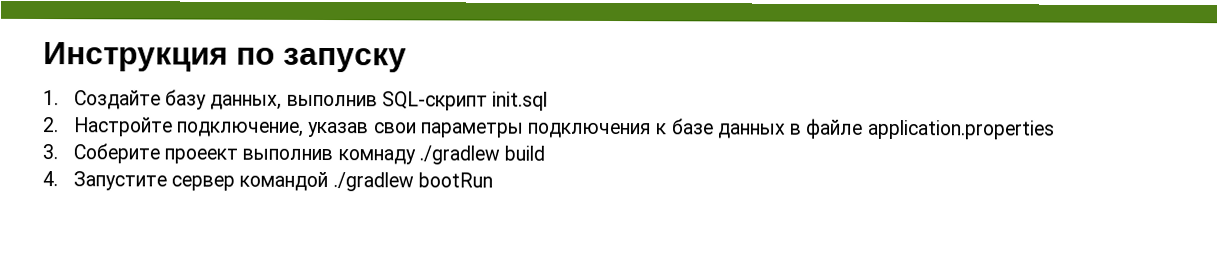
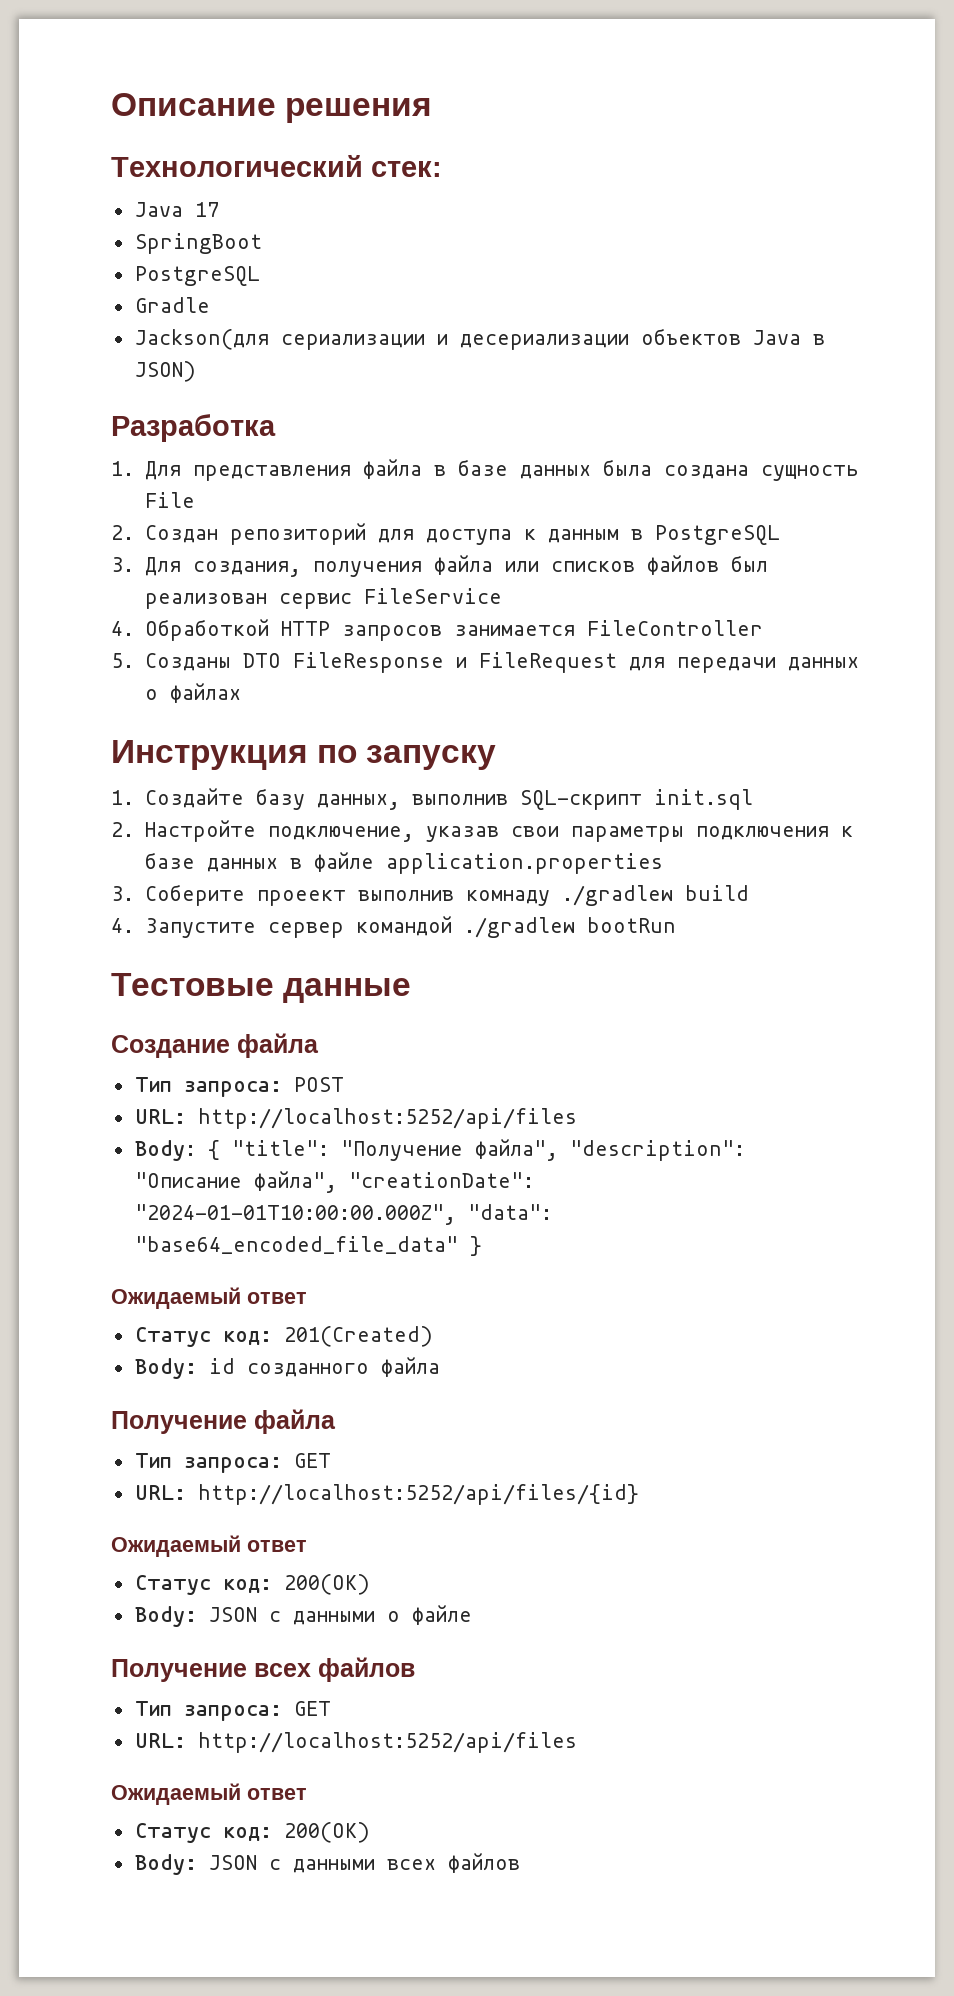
+ Описание решения
+ Технологический стек:
+ Java 17
+ SpringBoot
+ PostgreSQL
+ Gradle
+ Jackson(для сериализации и десериализации объектов Java в JSON)
+ Разработка
+ 1. Для представления файла в базе данных была создана сущность File
+ 2. Создан репозиторий для доступа к данным в PostgreSQL
+ 3. Для создания, получения файла или списков файлов был реализован сервис FileService
+ 4. Обработкой HTTP запросов занимается FileController
+ 5. Созданы DTO FileResponse и FileRequest для передачи данных о файлах
+ Тестовые данные
+ Создание файла
+ Тип запроса: POST
+ URL: http://localhost:5252/api/files
+ Body: { "title": "Получение файла", "description": "Описание файла", "creationDate": "2024-01-01T10:00:00.000Z", "data": "base64_encoded_file_data" }
+ Ожидаемый ответ
+ Статус код: 201(Created)
+ Body: id созданного файла
+ Получение файла
+ Тип запроса: GET
+ URL: http://localhost:5252/api/files/{id}
+ Ожидаемый ответ
+ Статус код: 200(OK)
+ Body: JSON с данными о файле
+ Получение всех файлов
+ Тип запроса: GET
+ URL: http://localhost:5252/api/files
+ Ожидаемый ответ
+ Статус код: 200(OK)
+ Body: JSON с данными всех файлов

